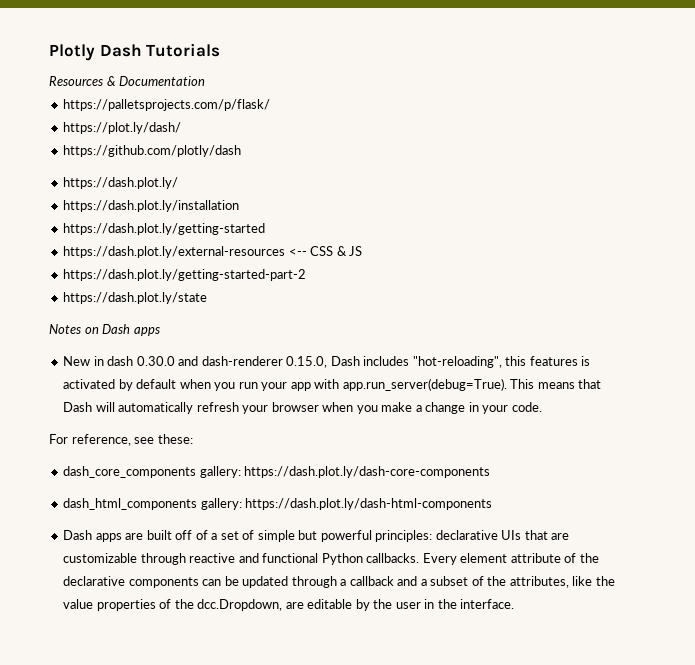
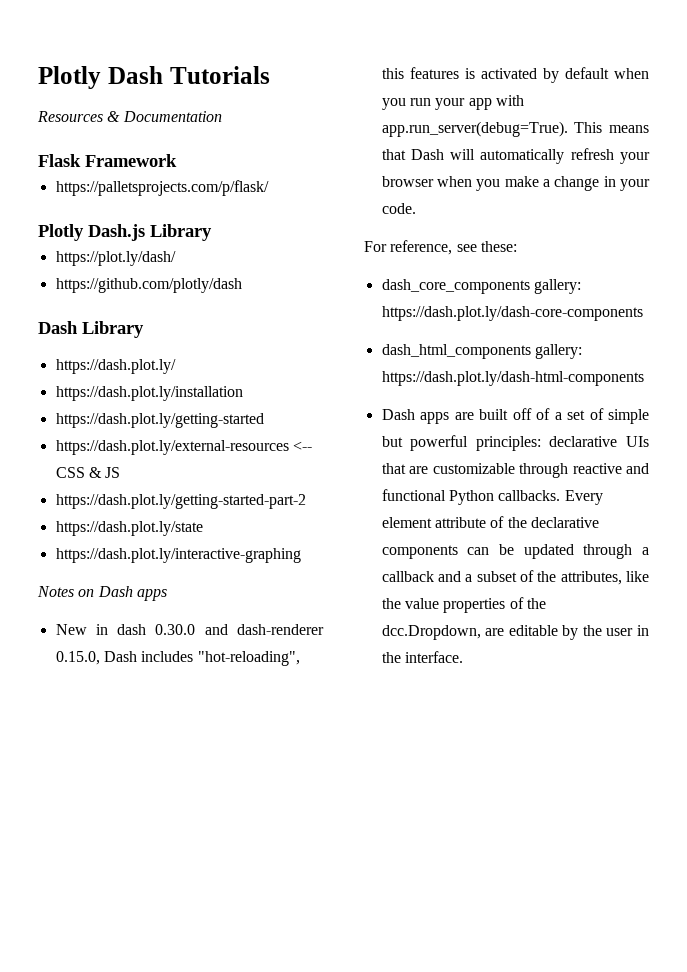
+ Flask Framework
+ Plotly Dash.js Library
+ Dash Library
+ https://dash.plot.ly/interactive-graphing

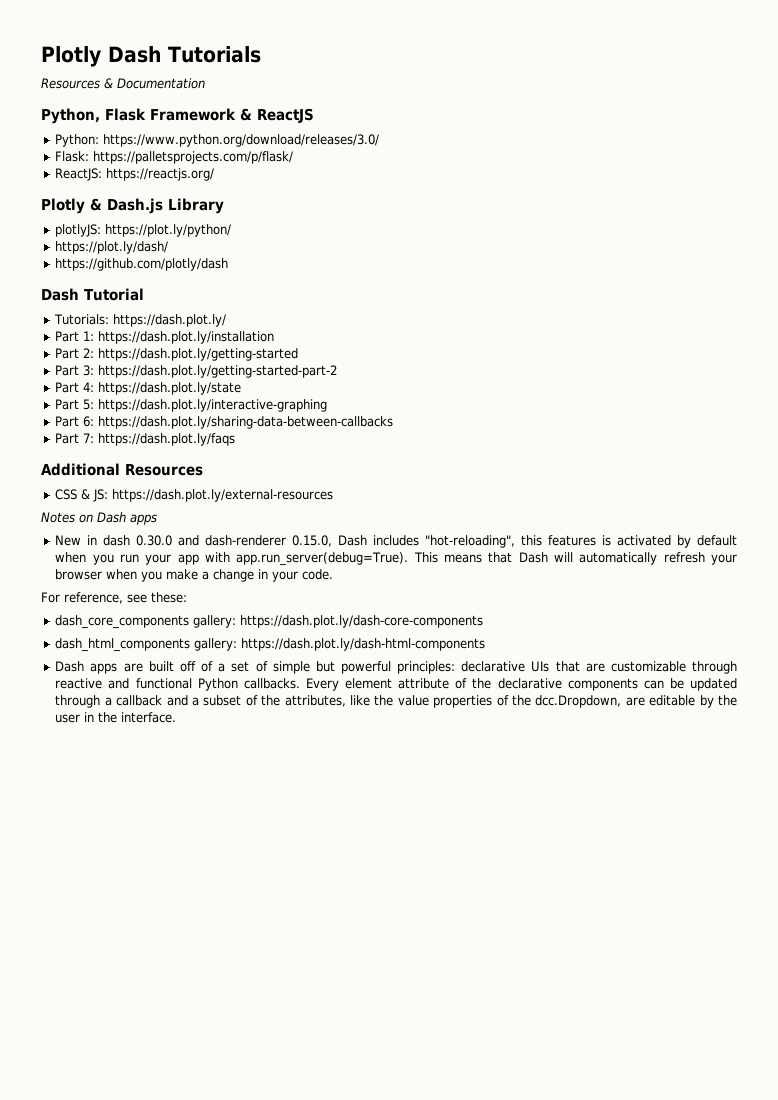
- Flask Framework
- https://palletsprojects.com/p/flask/
+ Python, Flask Framework & ReactJS
+ Python: https://www.python.org/download/releases/3.0/
+ Flask: https://palletsprojects.com/p/flask/
- Plotly Dash.js Library
+ ReactJS: https://reactjs.org/
+ Plotly & Dash.js Library
+ plotlyJS: https://plot.ly/python/
- Dash Library
- https://dash.plot.ly/
+ Dash Tutorial
+ Tutorials: https://dash.plot.ly/
- https://dash.plot.ly/installation
+ Part 1: https://dash.plot.ly/installation
- https://dash.plot.ly/getting-started
+ Part 2: https://dash.plot.ly/getting-started
- https://dash.plot.ly/external-resources <-- CSS & JS
- https://dash.plot.ly/getting-started-part-2
- https://dash.plot.ly/state
- https://dash.plot.ly/interactive-graphing
+ Part 3: https://dash.plot.ly/getting-started-part-2
+ Part 4: https://dash.plot.ly/state
+ Part 5: https://dash.plot.ly/interactive-graphing
+ Part 6: https://dash.plot.ly/sharing-data-between-callbacks
+ Part 7: https://dash.plot.ly/faqs
+ Additional Resources
+ CSS & JS: https://dash.plot.ly/external-resources

